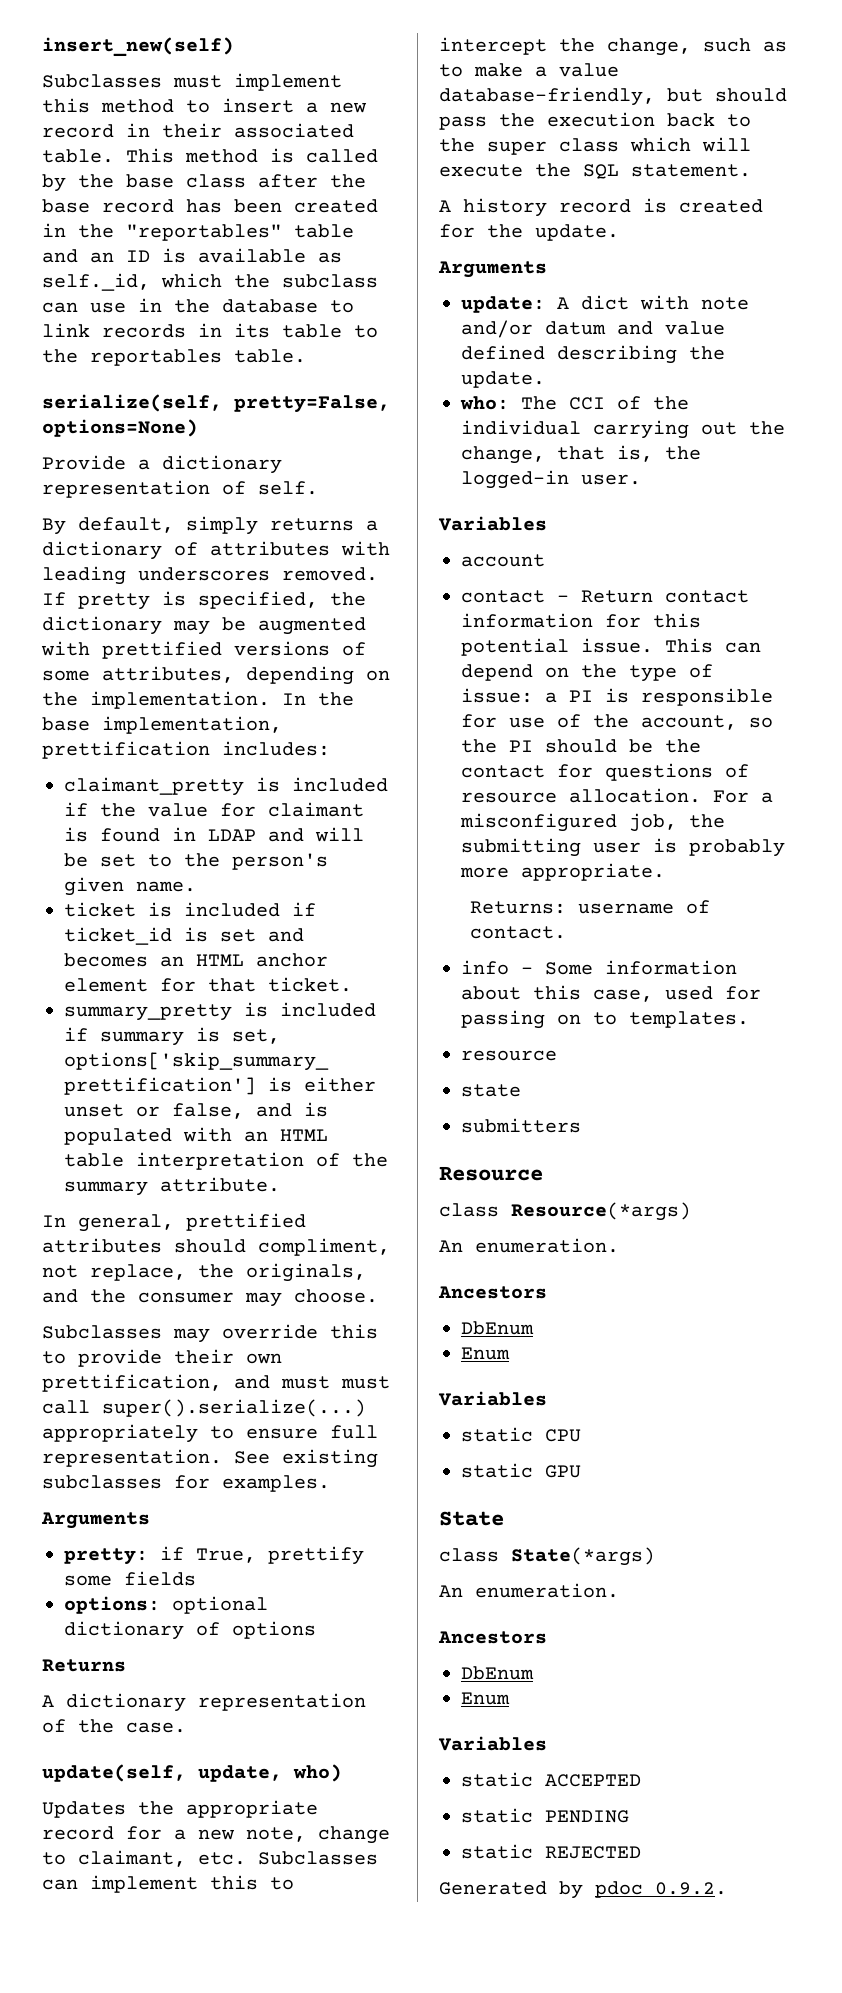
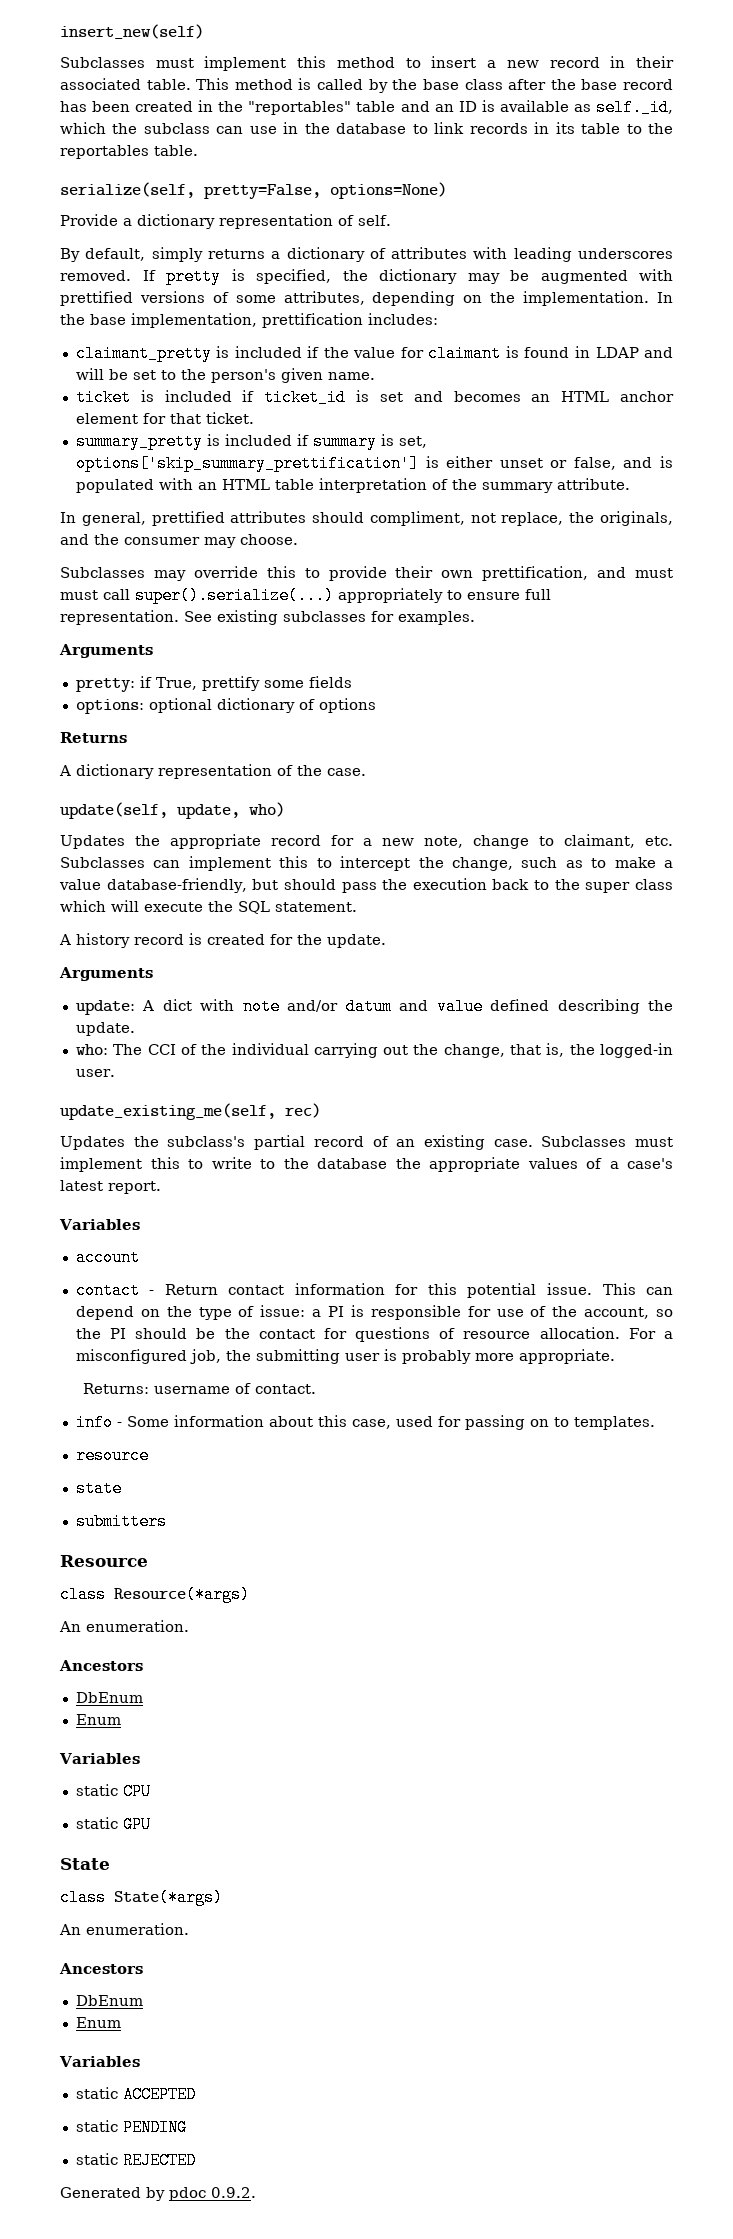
+ update_existing_me(self, rec)
+ Updates the subclass's partial record of an existing case. Subclasses must implement this to write to the database the appropriate values of a case's latest report.

